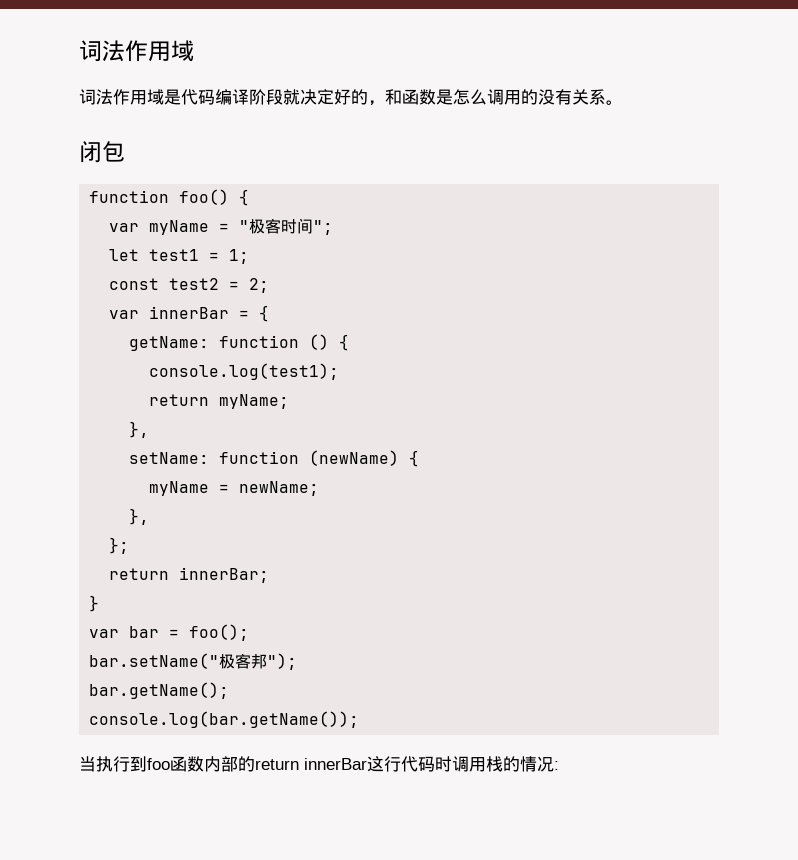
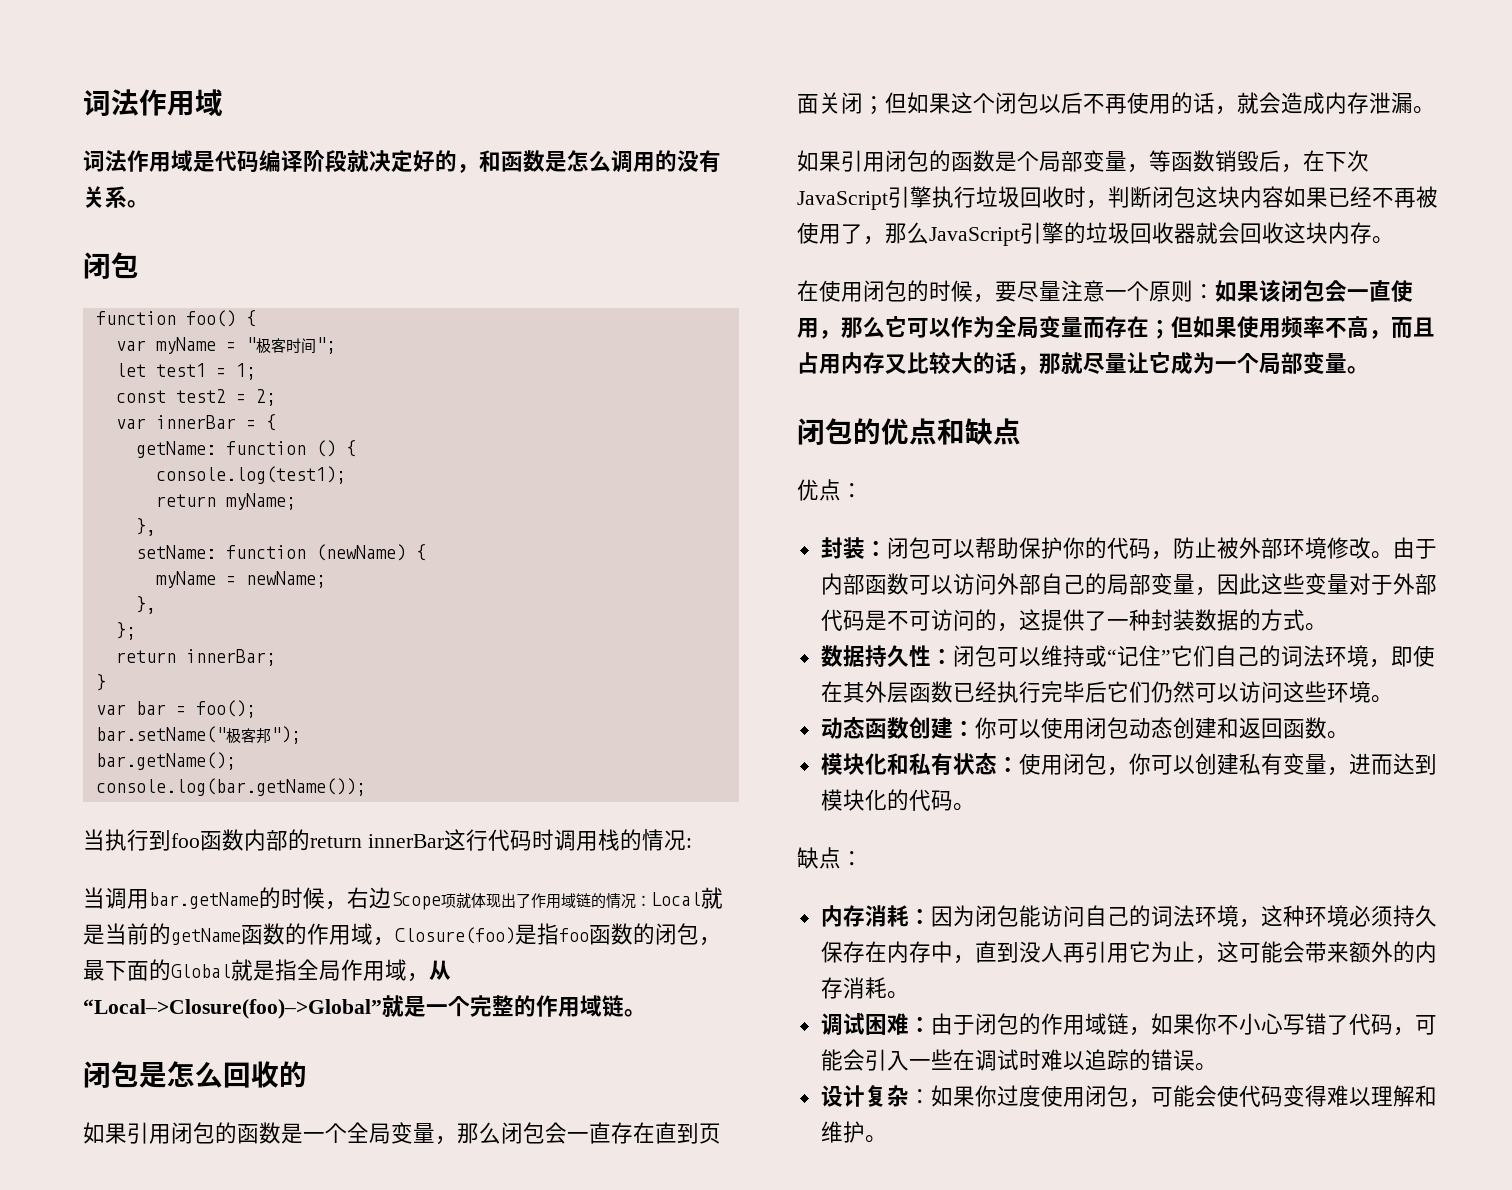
+ 当调用bar.getName的时候，右边Scope项就体现出了作用域链的情况：Local就是当前的getName函数的作用域，Closure(foo)是指foo函数的闭包，最下面的Global就是指全局作用域，从“Local–>Closure(foo)–>Global”就是一个完整的作用域链。
+ 闭包是怎么回收的
+ 如果引用闭包的函数是一个全局变量，那么闭包会一直存在直到页面关闭；但如果这个闭包以后不再使用的话，就会造成内存泄漏。
+ 如果引用闭包的函数是个局部变量，等函数销毁后，在下次JavaScript引擎执行垃圾回收时，判断闭包这块内容如果已经不再被使用了，那么JavaScript引擎的垃圾回收器就会回收这块内存。
+ 在使用闭包的时候，要尽量注意一个原则：如果该闭包会一直使用，那么它可以作为全局变量而存在；但如果使用频率不高，而且占用内存又比较大的话，那就尽量让它成为一个局部变量。
+ 闭包的优点和缺点
+ 优点：
+ 封装：闭包可以帮助保护你的代码，防止被外部环境修改。由于内部函数可以访问外部自己的局部变量，因此这些变量对于外部代码是不可访问的，这提供了一种封装数据的方式。
+ 数据持久性：闭包可以维持或“记住”它们自己的词法环境，即使在其外层函数已经执行完毕后它们仍然可以访问这些环境。
+ 动态函数创建：你可以使用闭包动态创建和返回函数。
+ 模块化和私有状态：使用闭包，你可以创建私有变量，进而达到模块化的代码。
+ 缺点：
+ 内存消耗：因为闭包能访问自己的词法环境，这种环境必须持久保存在内存中，直到没人再引用它为止，这可能会带来额外的内存消耗。
+ 调试困难：由于闭包的作用域链，如果你不小心写错了代码，可能会引入一些在调试时难以追踪的错误。
+ 设计复杂：如果你过度使用闭包，可能会使代码变得难以理解和维护。

